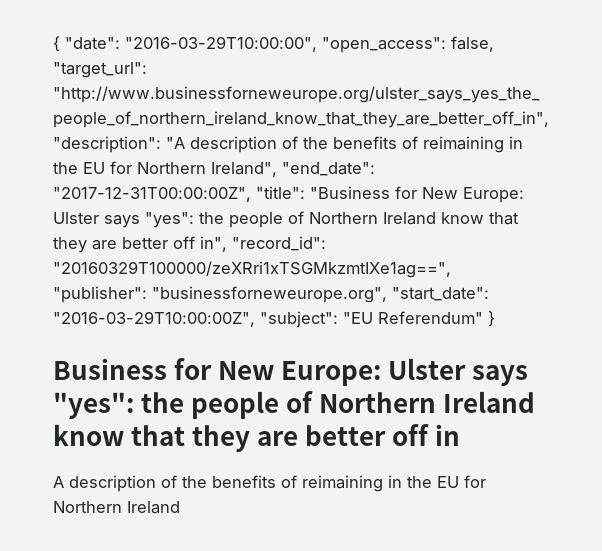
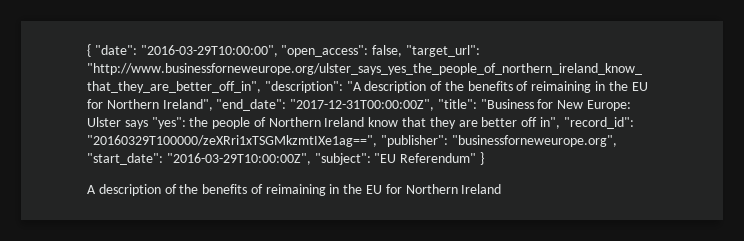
- Business for New Europe: Ulster says "yes": the people of Northern Ireland know that they are better off in

